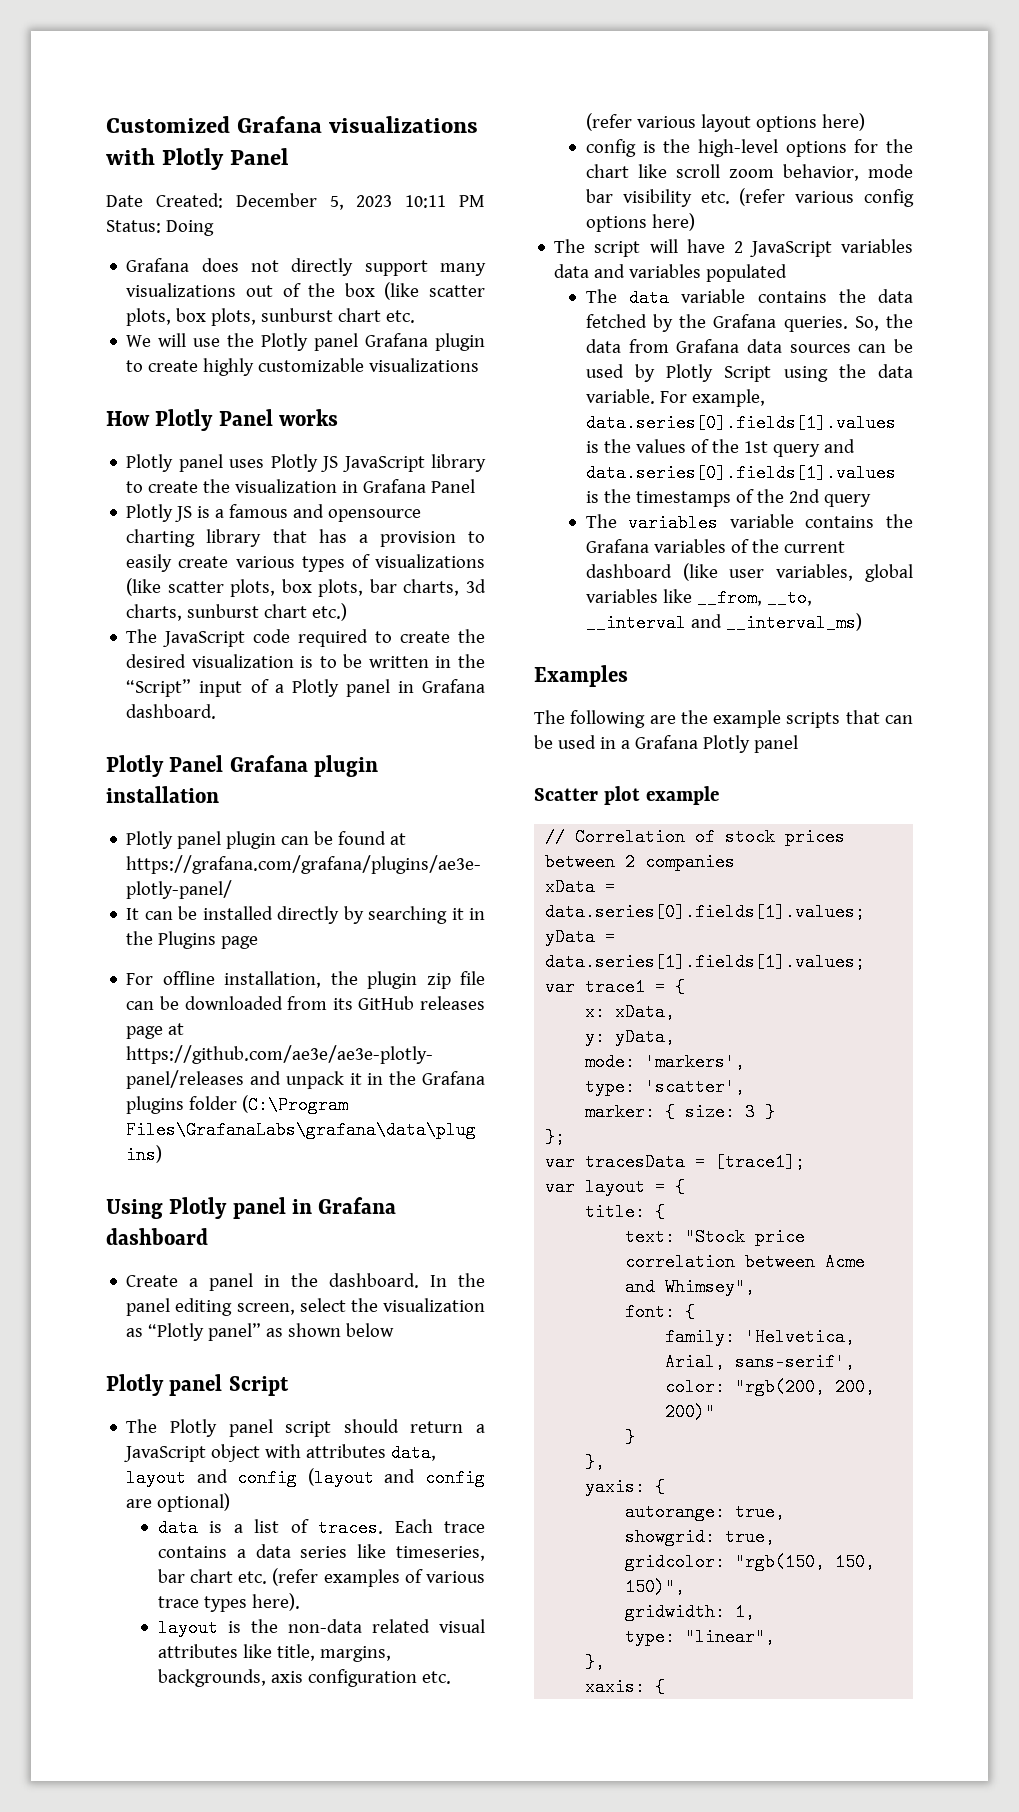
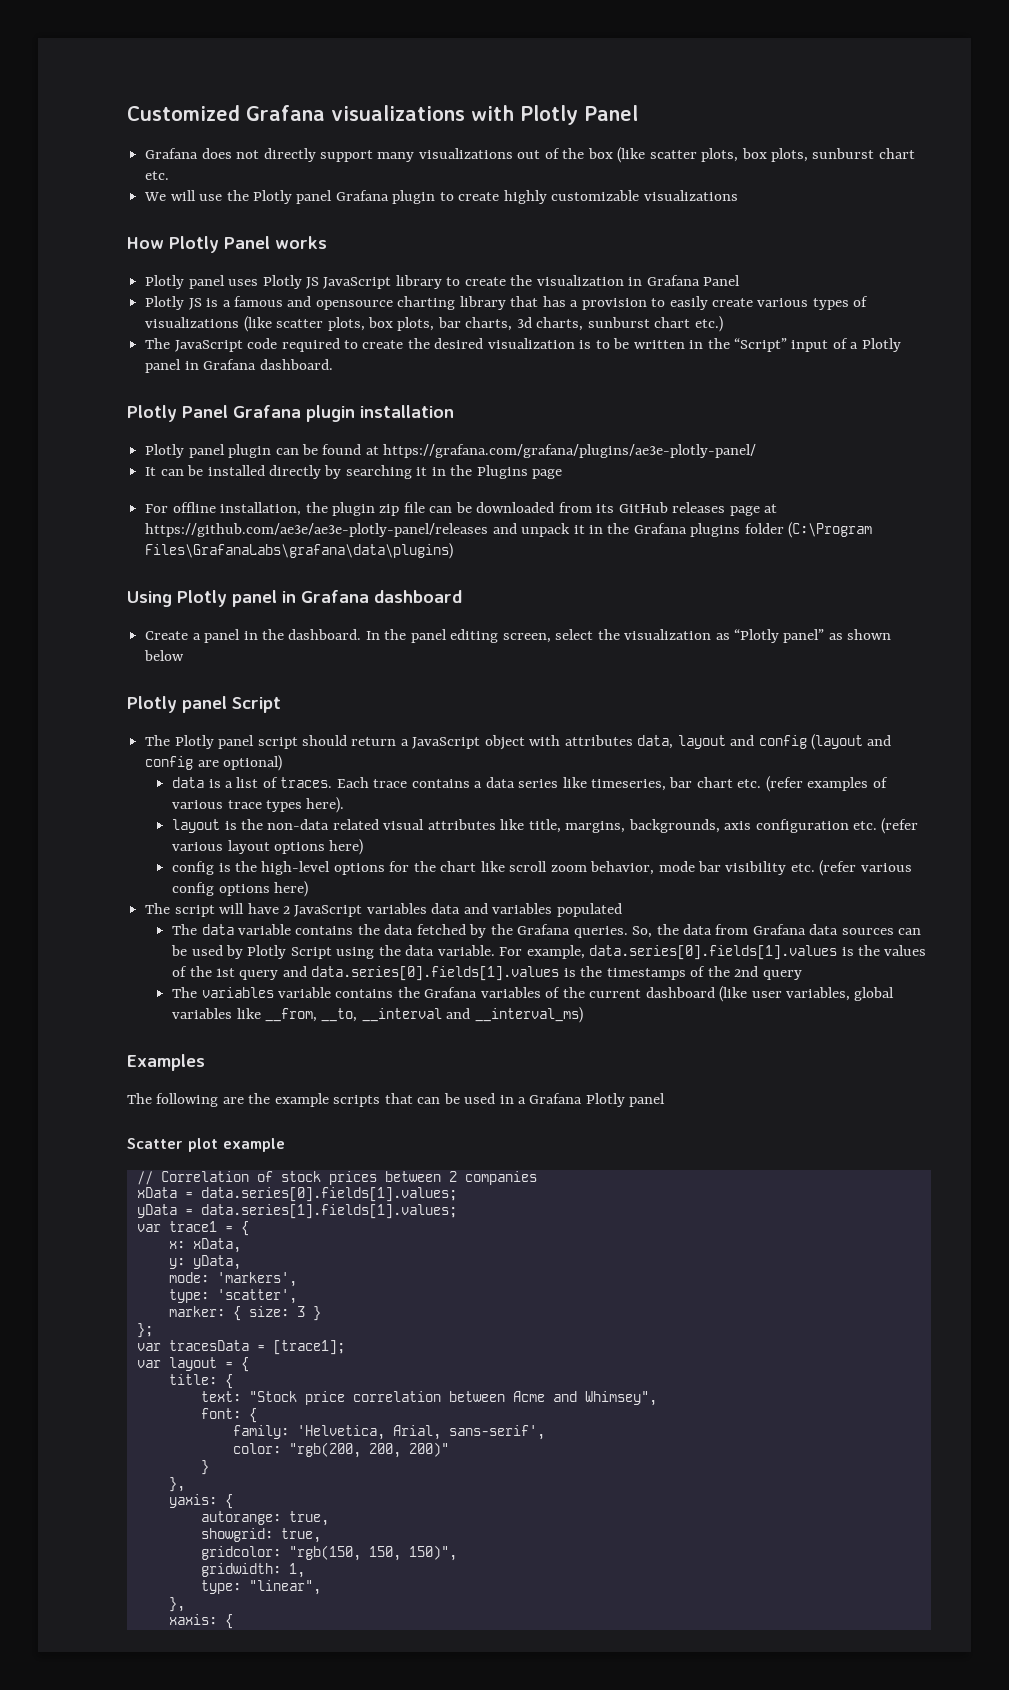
- Date Created: December 5, 2023 10:11 PM Status: Doing

